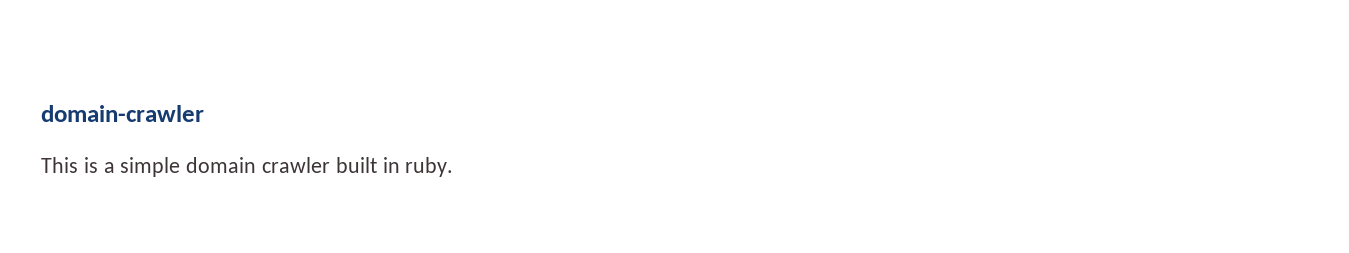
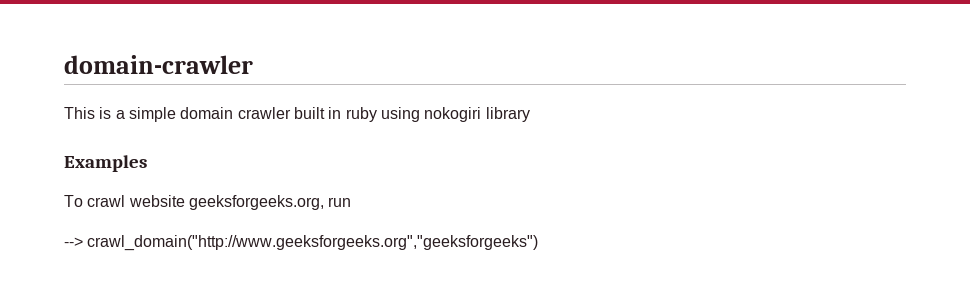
- This is a simple domain crawler built in ruby.
+ This is a simple domain crawler built in ruby using nokogiri library
+ Examples
+ To crawl website geeksforgeeks.org, run
+ --> crawl_domain("http://www.geeksforgeeks.org","geeksforgeeks")

